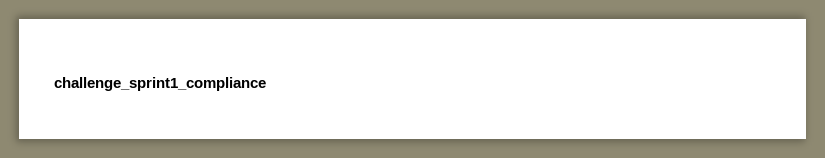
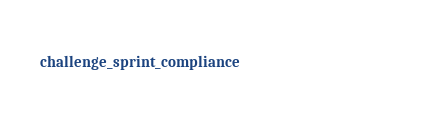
- challenge_sprint1_compliance
+ challenge_sprint_compliance

